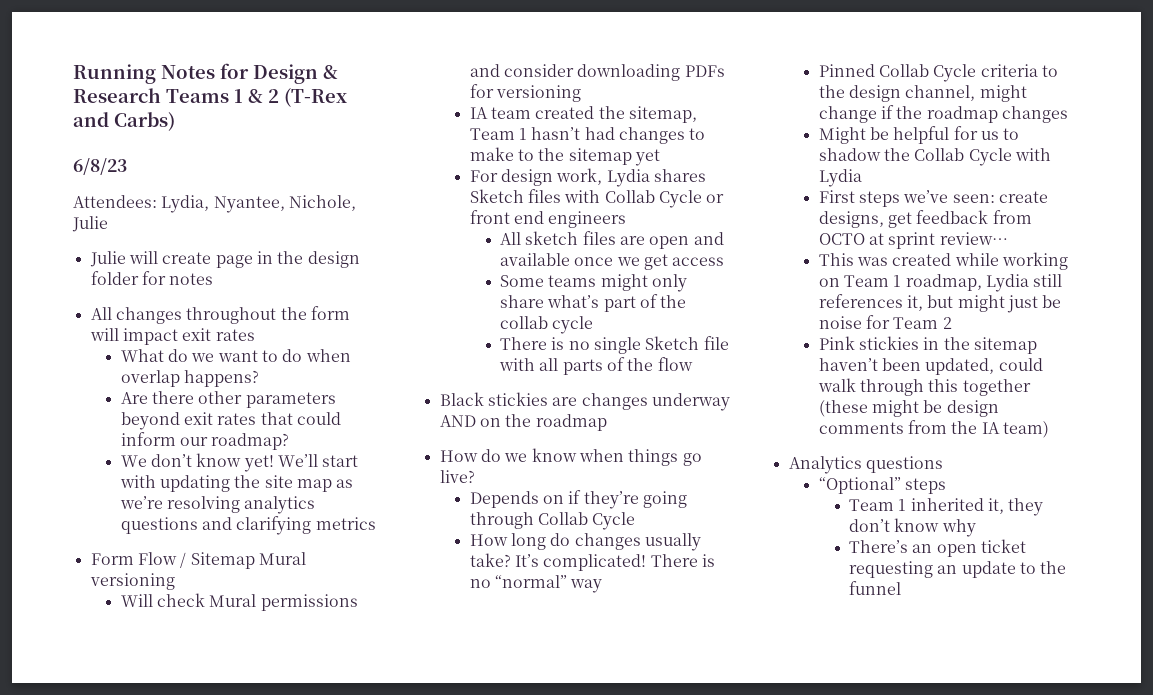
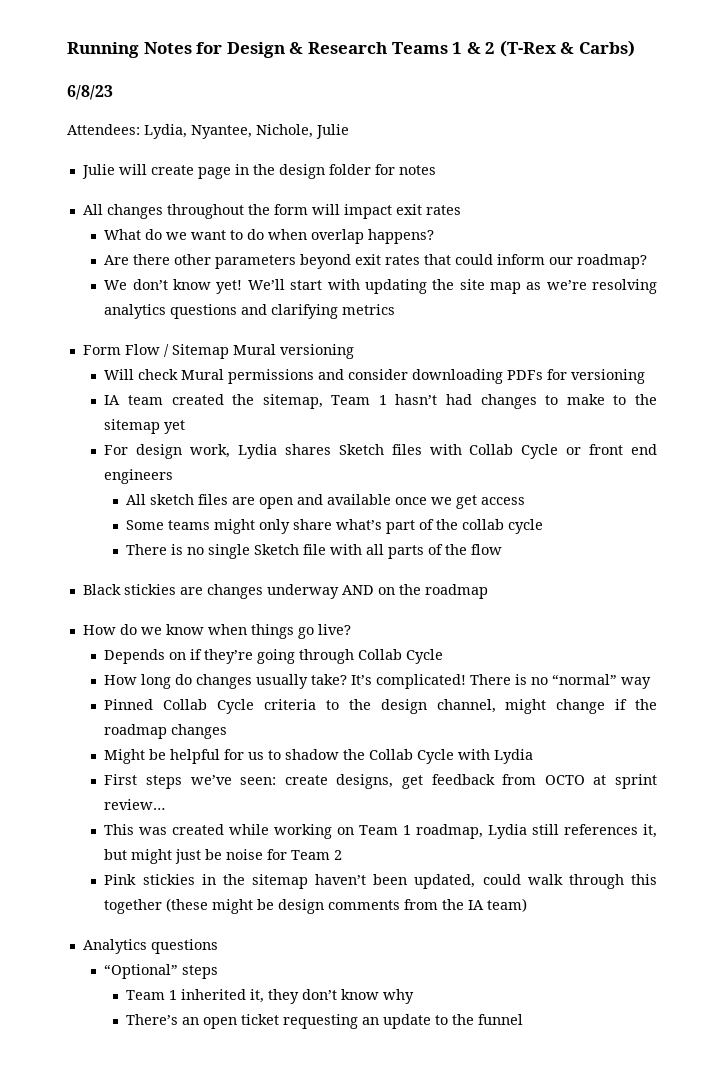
- Running Notes for Design & Research Teams 1 & 2 (T-Rex and Carbs)
+ Running Notes for Design & Research Teams 1 & 2 (T-Rex & Carbs)

